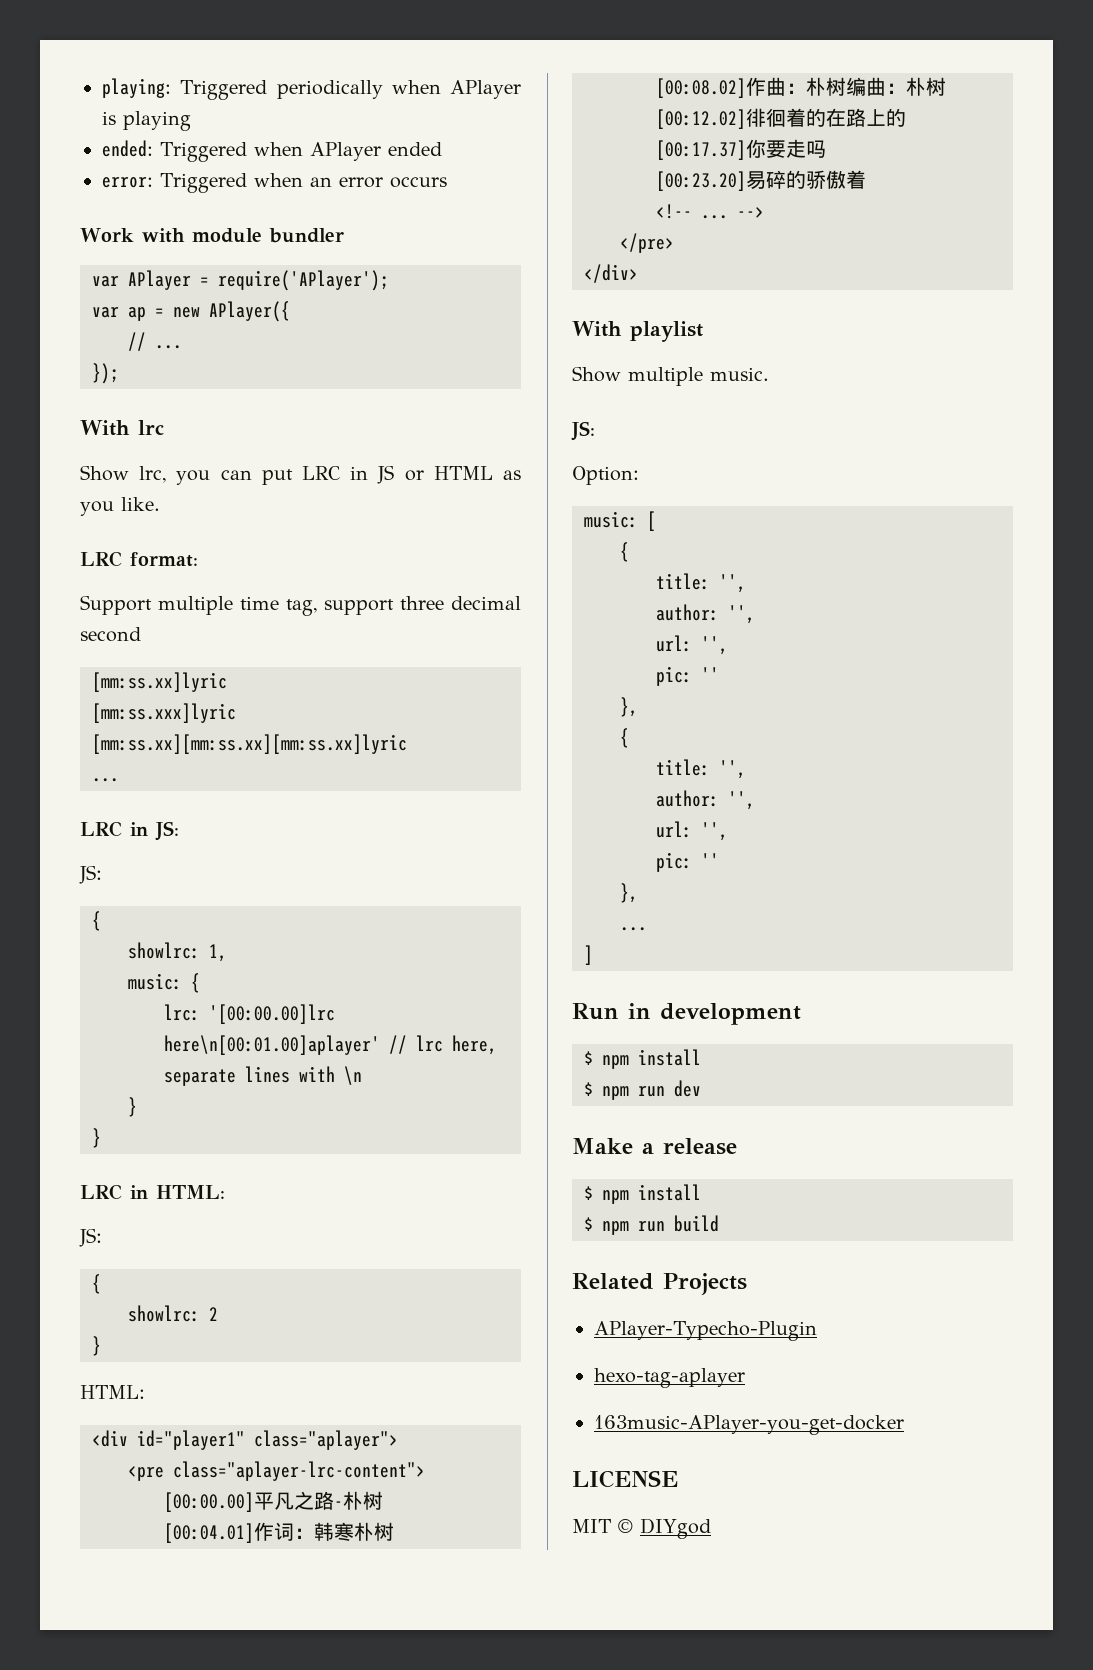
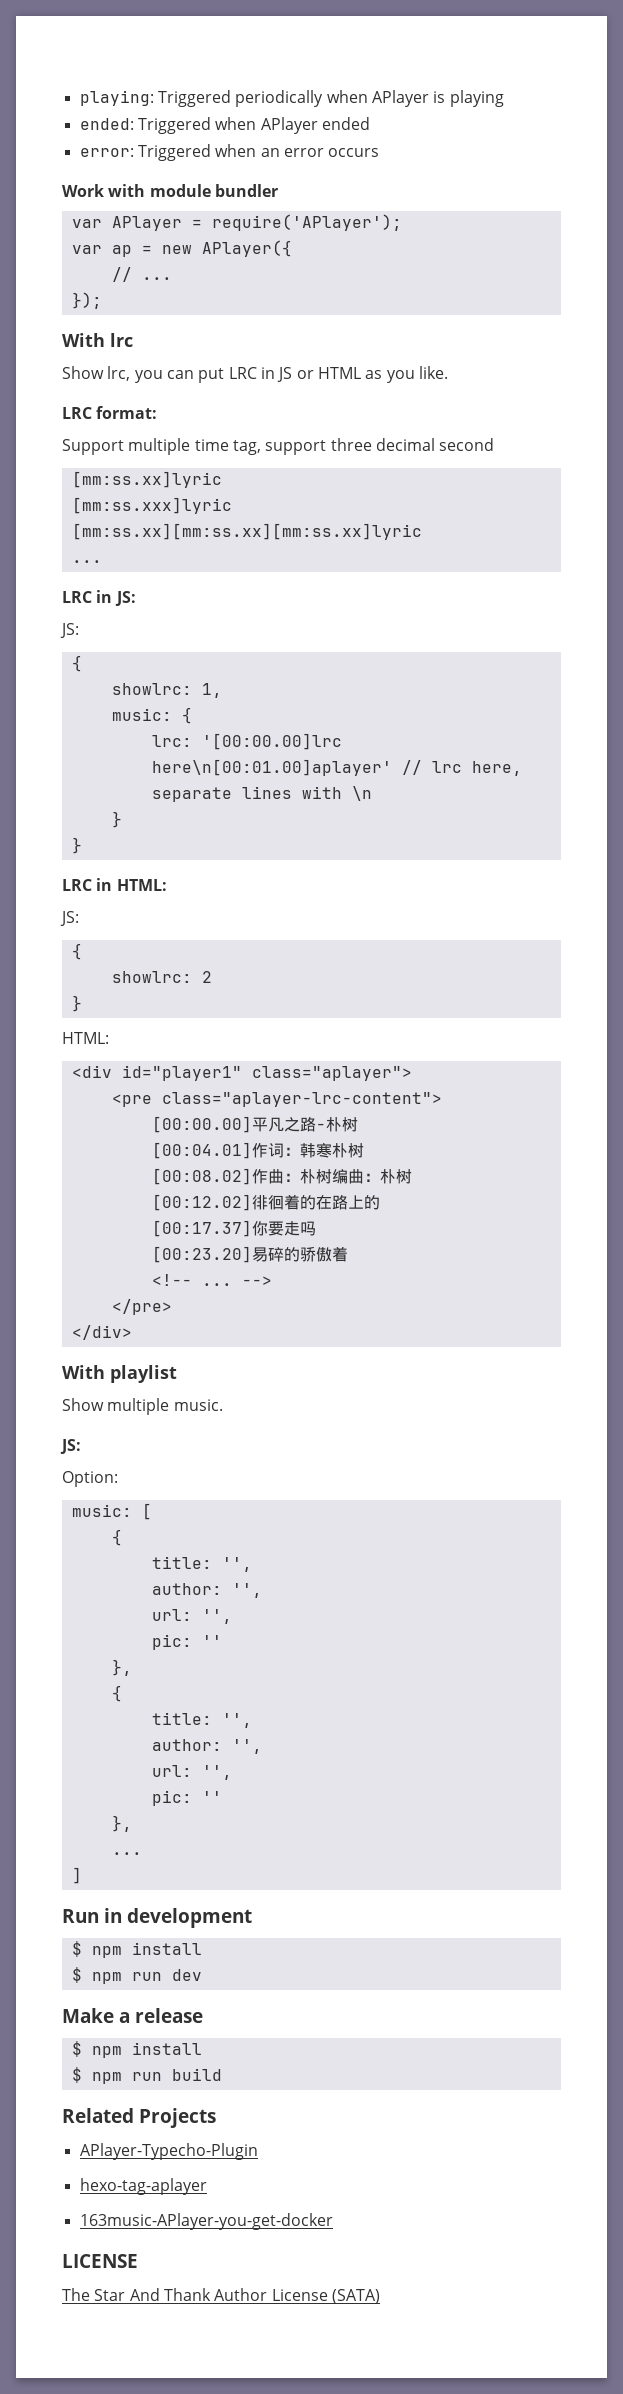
- MIT © DIYgod
+ The Star And Thank Author License (SATA)

